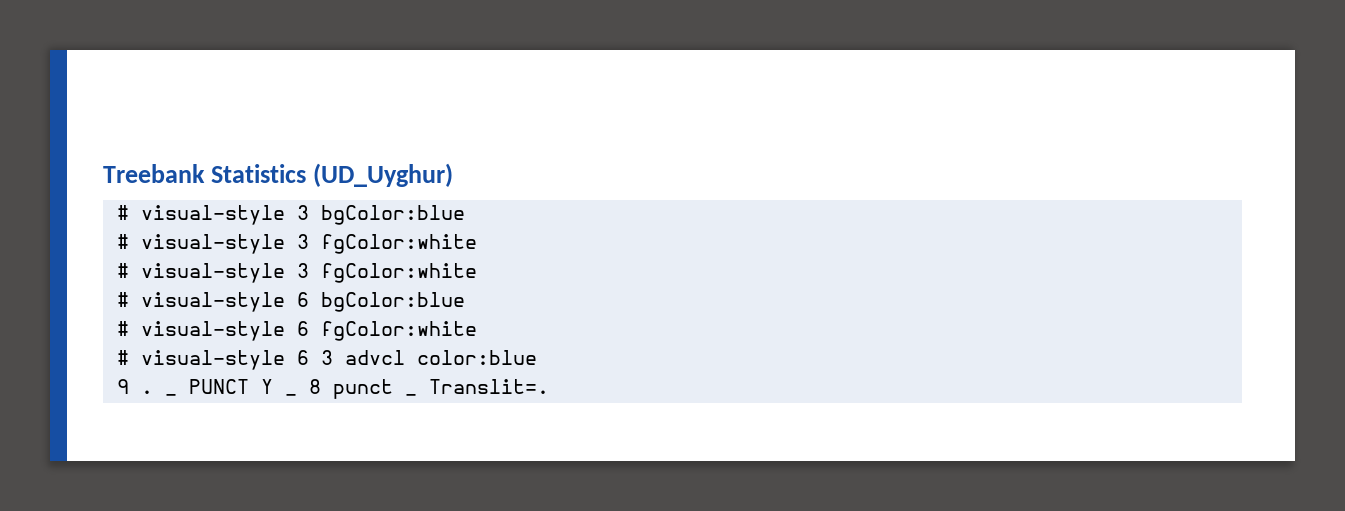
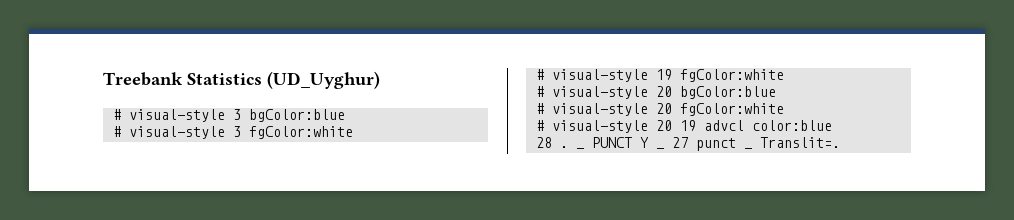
  # visual-style 3 bgColor:blue
  # visual-style 3 fgColor:white
- # visual-style 3 fgColor:white
- # visual-style 6 bgColor:blue
- # visual-style 6 fgColor:white
- # visual-style 6 3 advcl color:blue
+ # visual-style 19 fgColor:white
+ # visual-style 20 bgColor:blue
+ # visual-style 20 fgColor:white
+ # visual-style 20 19 advcl color:blue
- 9 .
+ 28 .
- _ PUNCT Y _ 8 punct _ Translit=.
+ _ PUNCT Y _ 27 punct _ Translit=.

